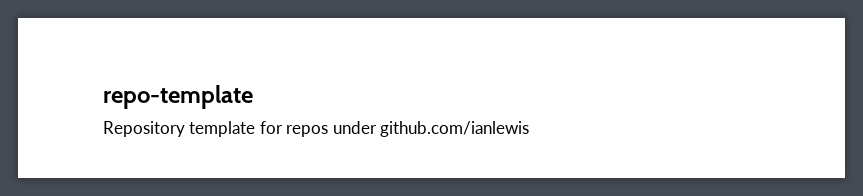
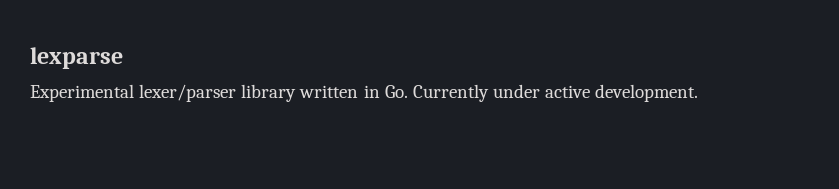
- repo-template
- Repository template for repos under github.com/ianlewis
+ lexparse
+ Experimental lexer/parser library written in Go. Currently under active development.

